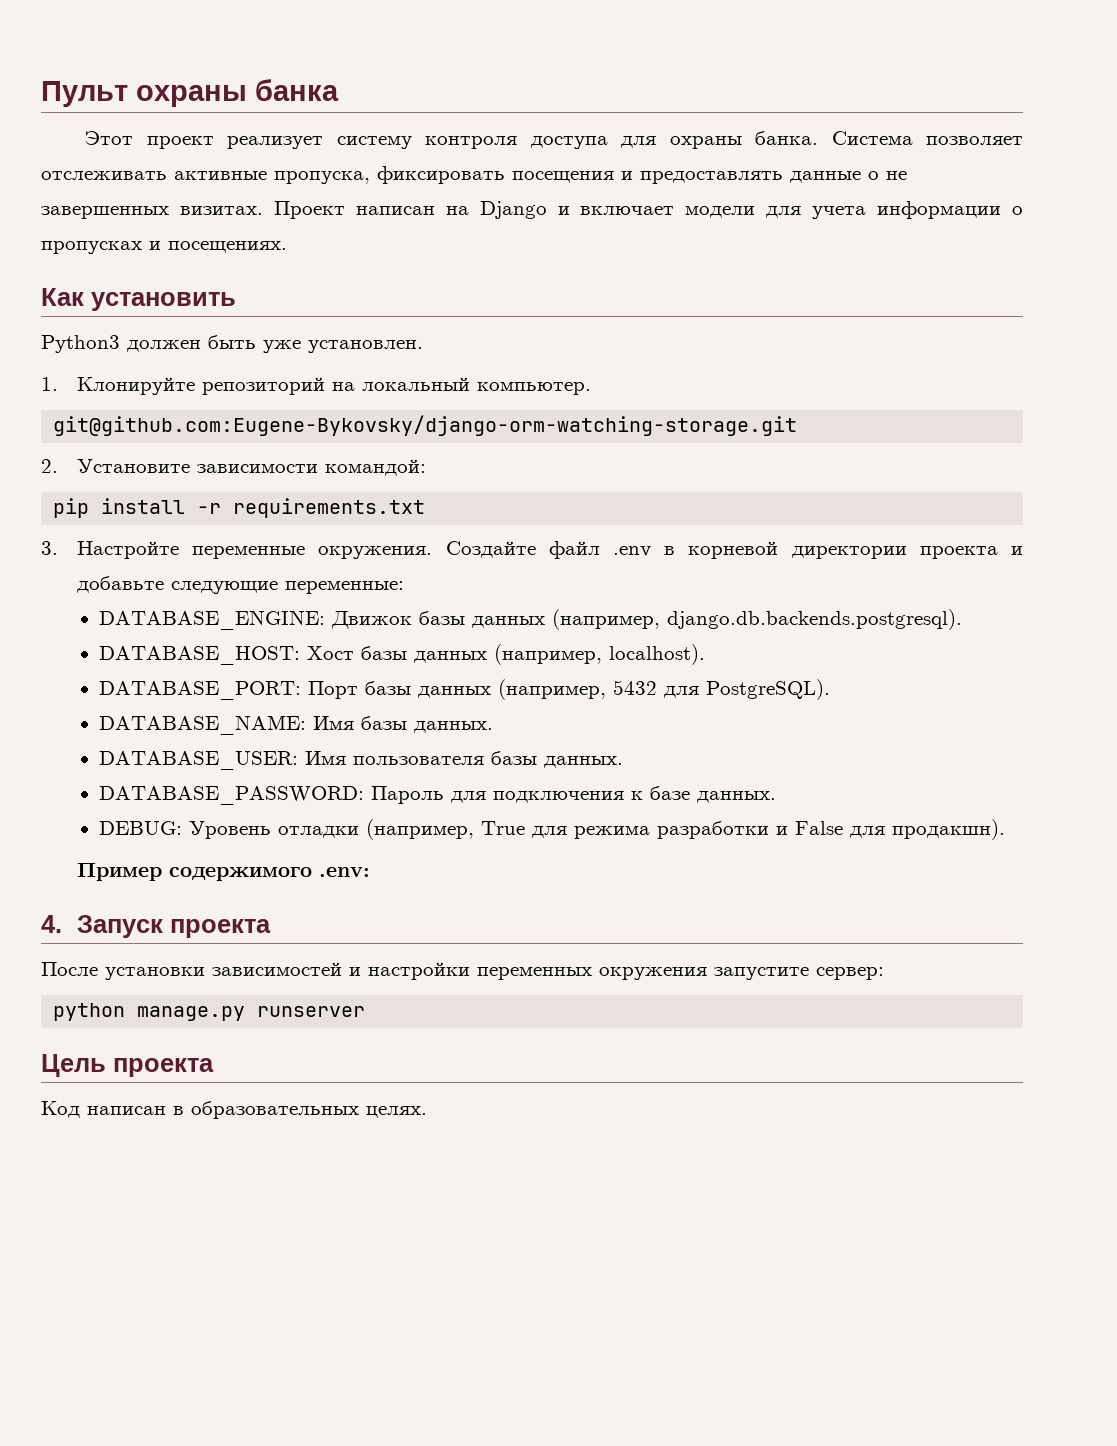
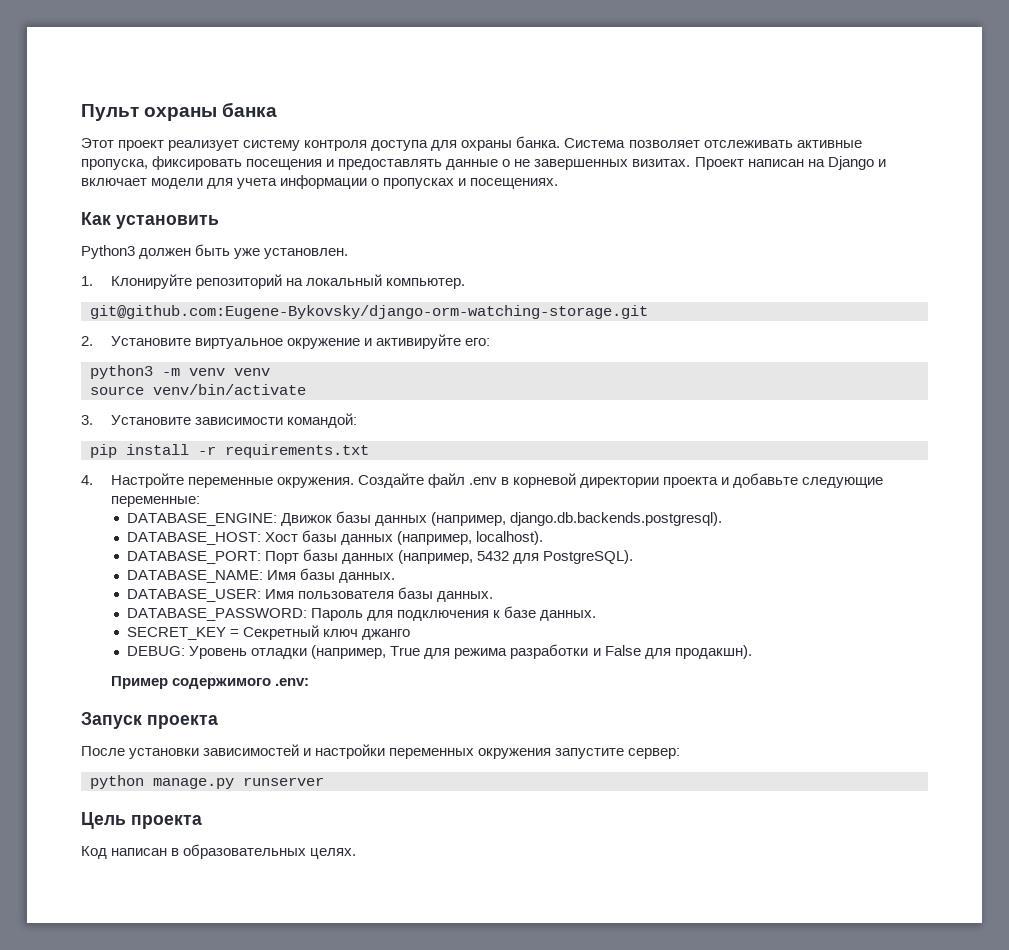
- 2. Установите зависимости командой:
+ 2. Установите виртуальное окружение и активируйте его:
+ python3 -m venv venv
+ source venv/bin/activate
+ 3. Установите зависимости командой:
- 3. Настройте переменные окружения.
+ 4. Настройте переменные окружения.
+ SECRET_KEY = Секретный ключ джанго
- 4. Запуск проекта
+ Запуск проекта

